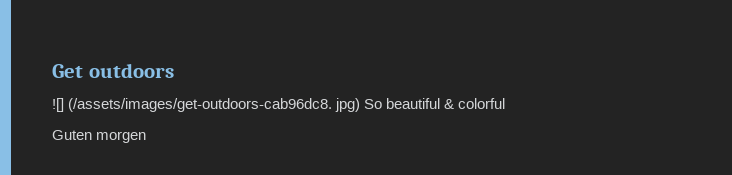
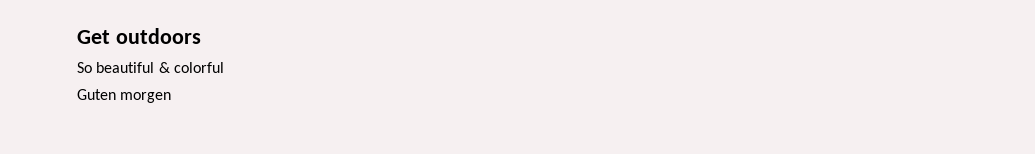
- ![] (/assets/images/get-outdoors-cab96dc8. jpg) So beautiful & colorful
+ So beautiful & colorful

